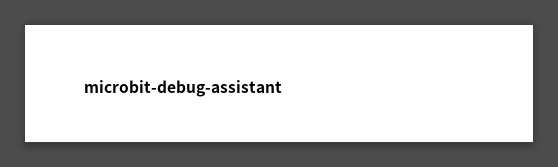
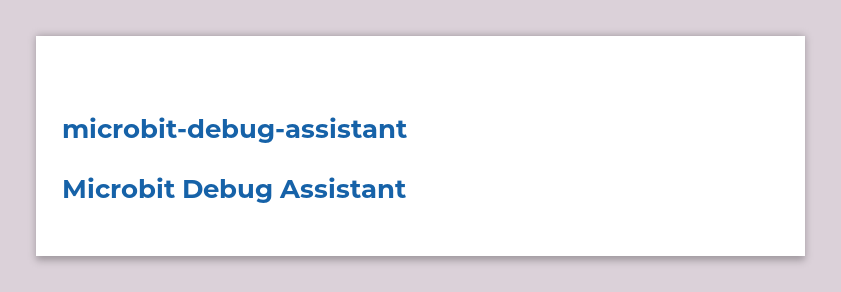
+ Microbit Debug Assistant

